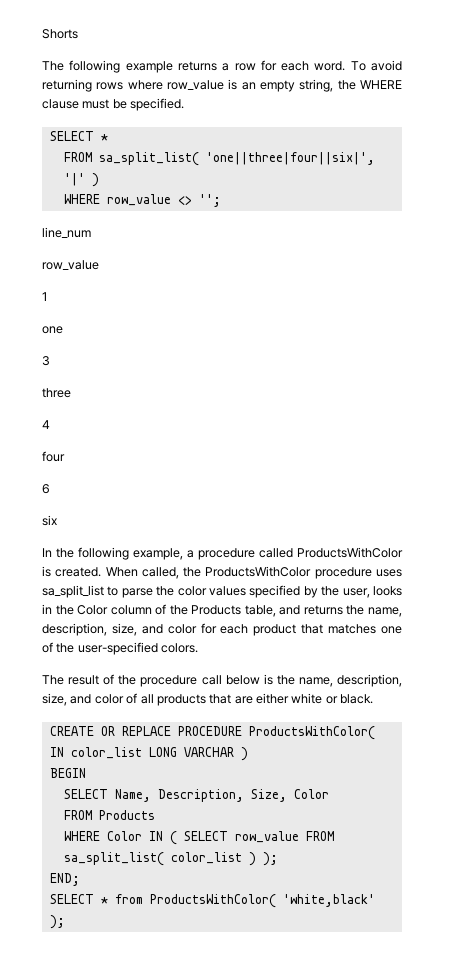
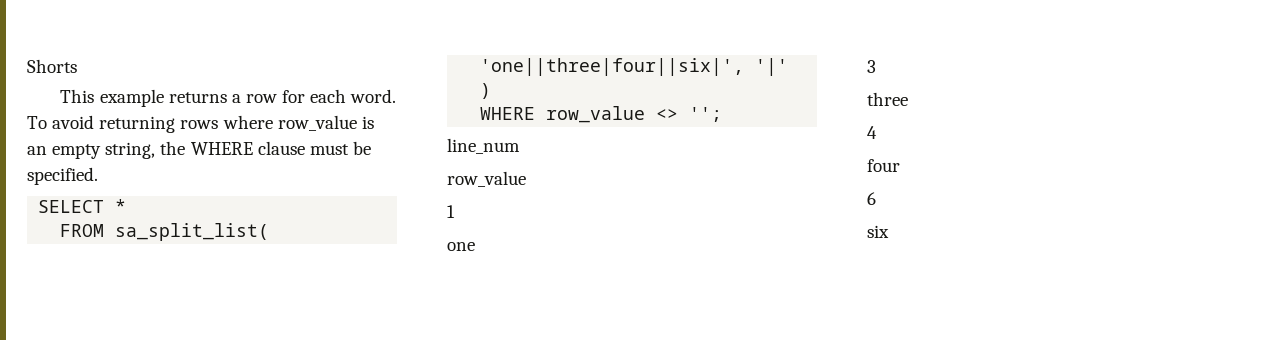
- The following example returns a row for each word.
+ This example returns a row for each word.
- In the following example, a procedure called ProductsWithColor is created. When called, the ProductsWithColor procedure uses sa_split_list to parse the color values specified by the user, looks in the Color column of the Products table, and returns the name, description, size, and color for each product that matches one of the user-specified colors.
- The result of the procedure call below is the name, description, size, and color of all products that are either white or black.
- CREATE OR REPLACE PROCEDURE ProductsWithColor( IN color_list LONG VARCHAR )
- BEGIN
- SELECT Name, Description, Size, Color
- FROM Products
- WHERE Color IN ( SELECT row_value FROM sa_split_list( color_list ) );
- END;
- SELECT * from ProductsWithColor( 'white,black' );

